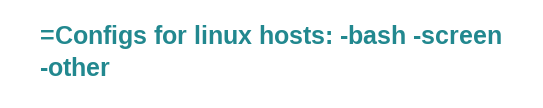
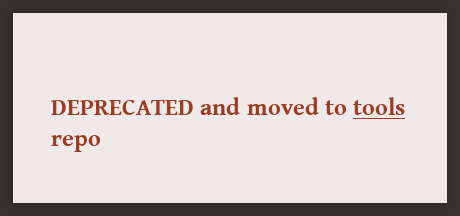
- =Configs for linux hosts: -bash -screen -other
+ DEPRECATED and moved to tools repo

